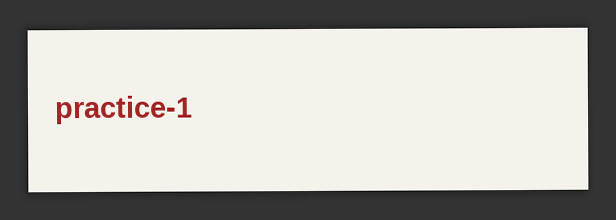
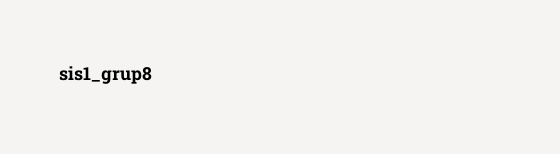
- practice-1
+ sis1_grup8

